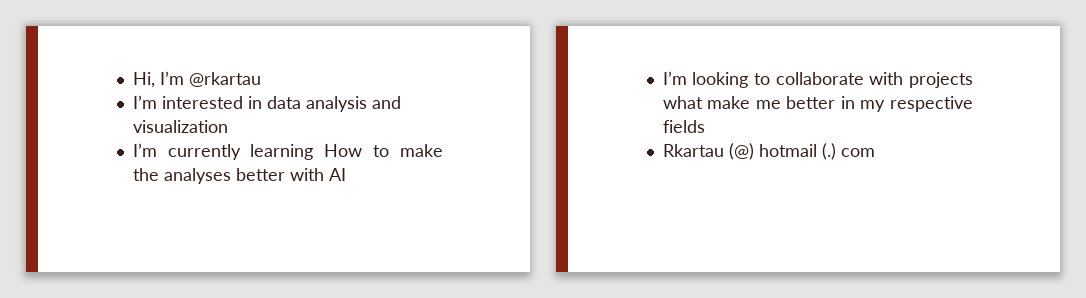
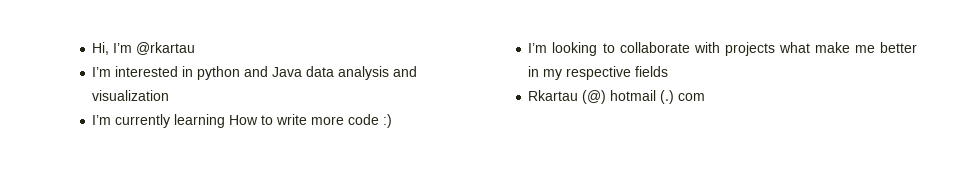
- I’m interested in data analysis and visualization
+ I’m interested in python and Java data analysis and visualization
- I’m currently learning How to make the analyses better with AI
+ I’m currently learning How to write more code :)

